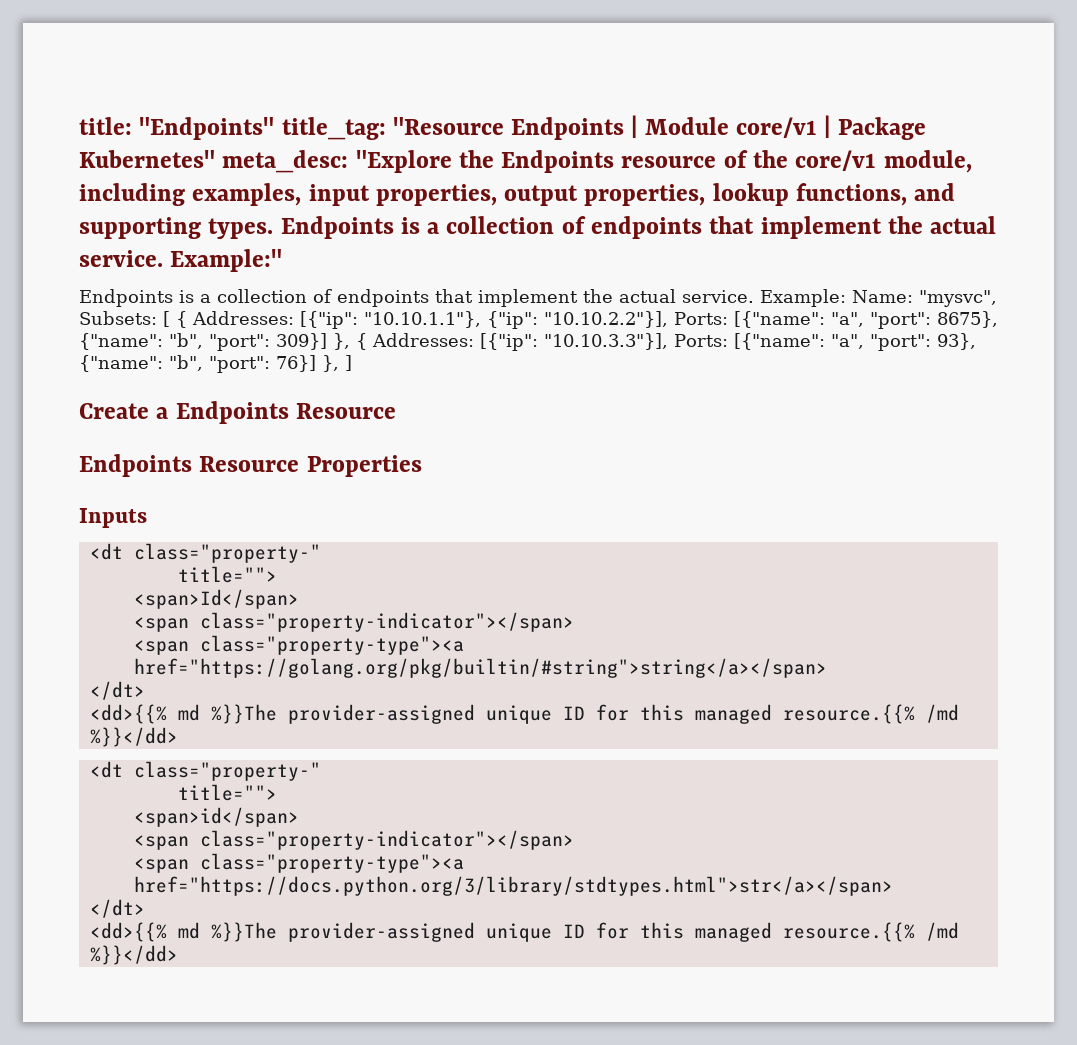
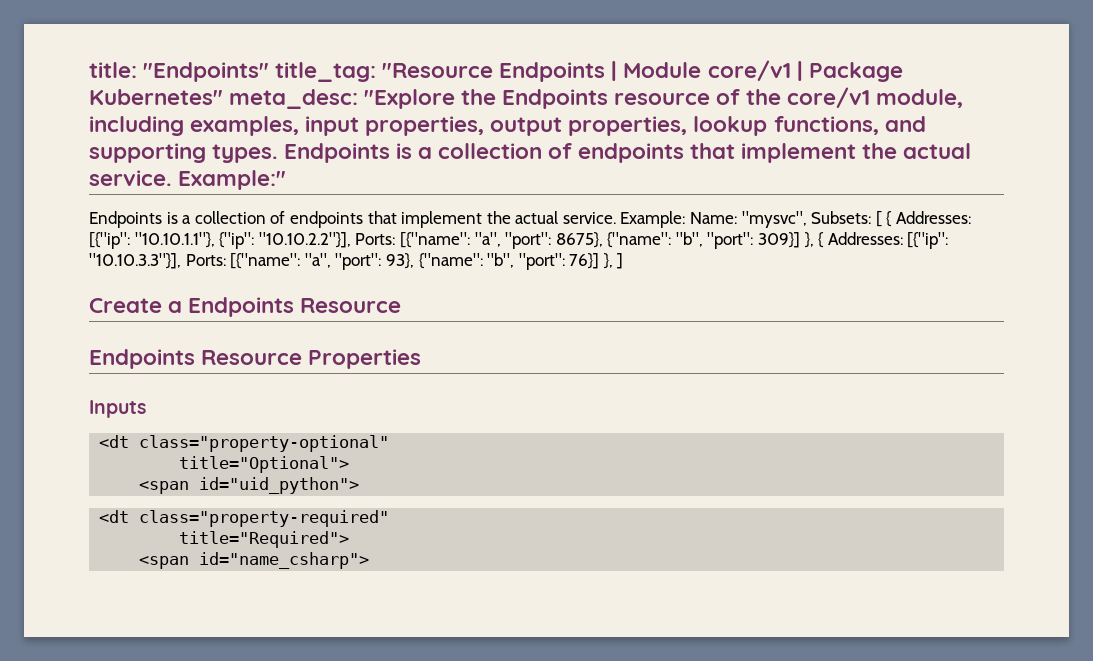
  Inputs
- <dt class="property-"
- title="">
- <span>Id</span>
- <span class="property-indicator"></span>
- <span class="property-type"><a href="https://golang.org/pkg/builtin/#string">string</a></span>
- </dt>
- <dd>{{% md %}}The provider-assigned unique ID for this managed resource.{{% /md %}}</dd>
- <dt class="property-"
- title="">
- <span>id</span>
- <span class="property-indicator"></span>
- <span class="property-type"><a href="https://docs.python.org/3/library/stdtypes.html">str</a></span>
- </dt>
- <dd>{{% md %}}The provider-assigned unique ID for this managed resource.{{% /md %}}</dd>
+ <dt class="property-optional"
+ title="Optional">
+ <span id="uid_python">
+ <dt class="property-required"
+ title="Required">
+ <span id="name_csharp">

